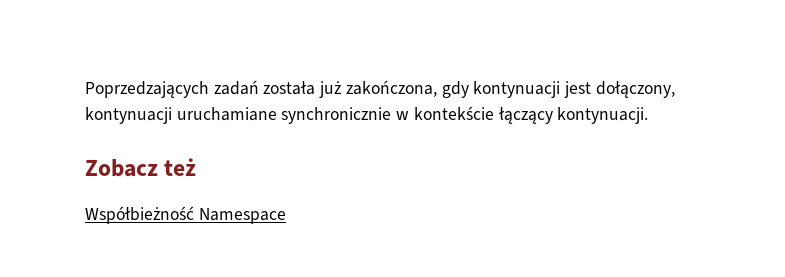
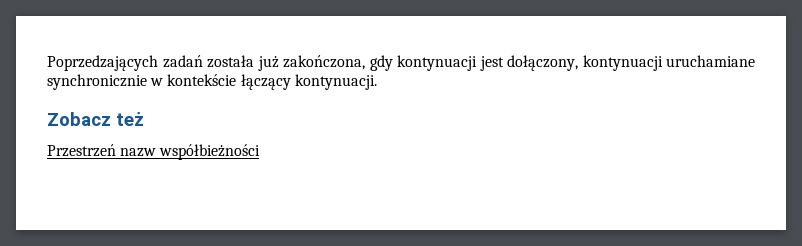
- Współbieżność Namespace
+ Przestrzeń nazw współbieżności

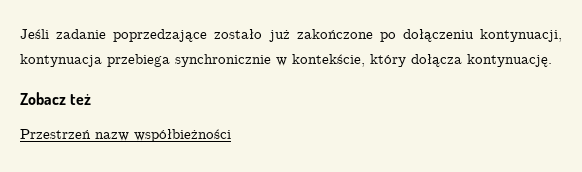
- Poprzedzających zadań została już zakończona, gdy kontynuacji jest dołączony, kontynuacji uruchamiane synchronicznie w kontekście łączący kontynuacji.
+ Jeśli zadanie poprzedzające zostało już zakończone po dołączeniu kontynuacji, kontynuacja przebiega synchronicznie w kontekście, który dołącza kontynuację.

